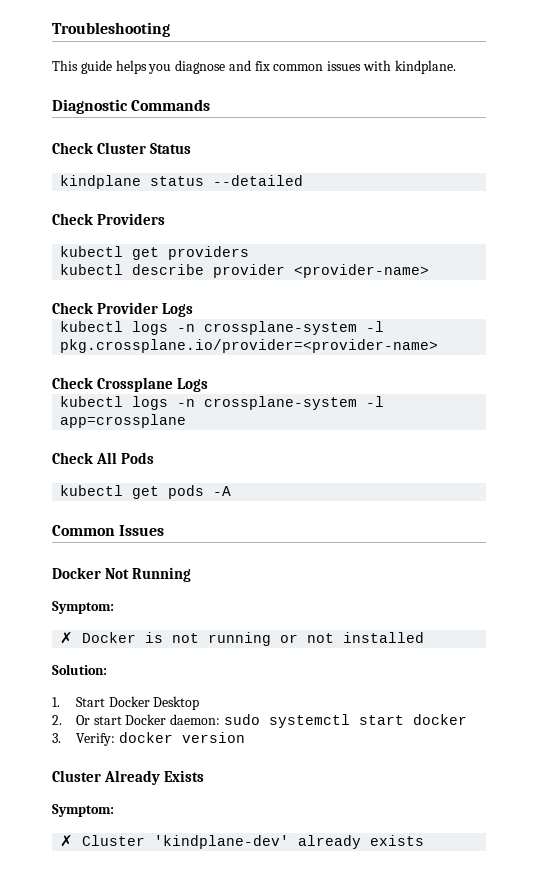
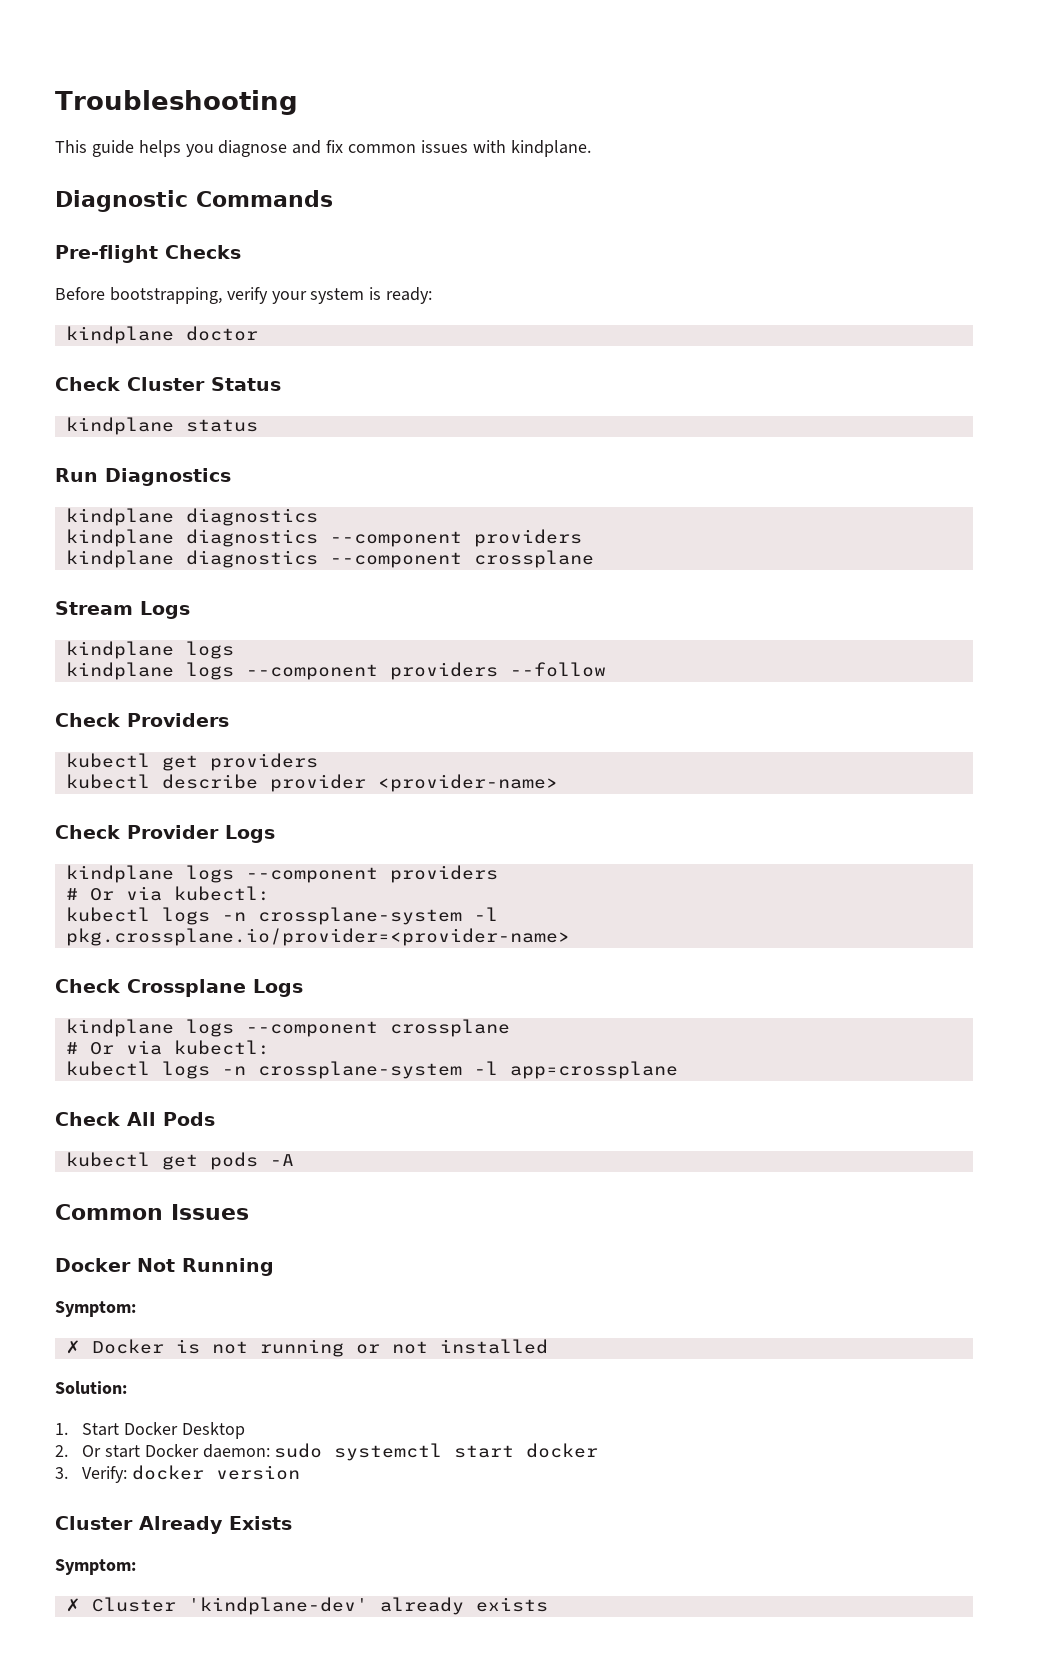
+ Pre-flight Checks
+ Before bootstrapping, verify your system is ready:
+ kindplane doctor
- kindplane status --detailed
+ kindplane status
+ Run Diagnostics
+ kindplane diagnostics
+ kindplane diagnostics --component providers
+ kindplane diagnostics --component crossplane
+ Stream Logs
+ kindplane logs
+ kindplane logs --component providers --follow
  Check Provider Logs
+ kindplane logs --component providers
+ # Or via kubectl:
+ kindplane logs --component crossplane
+ # Or via kubectl:

